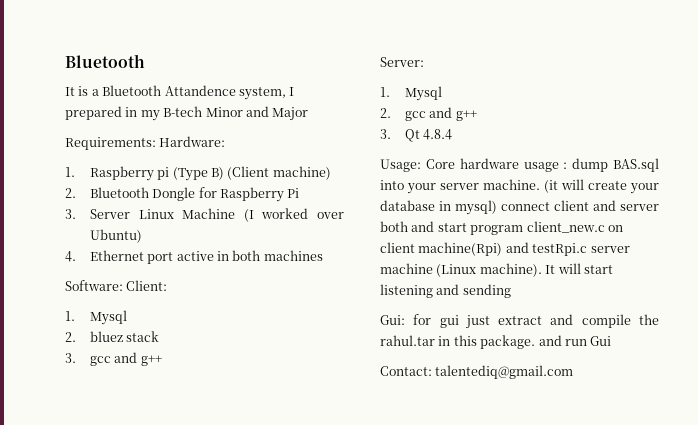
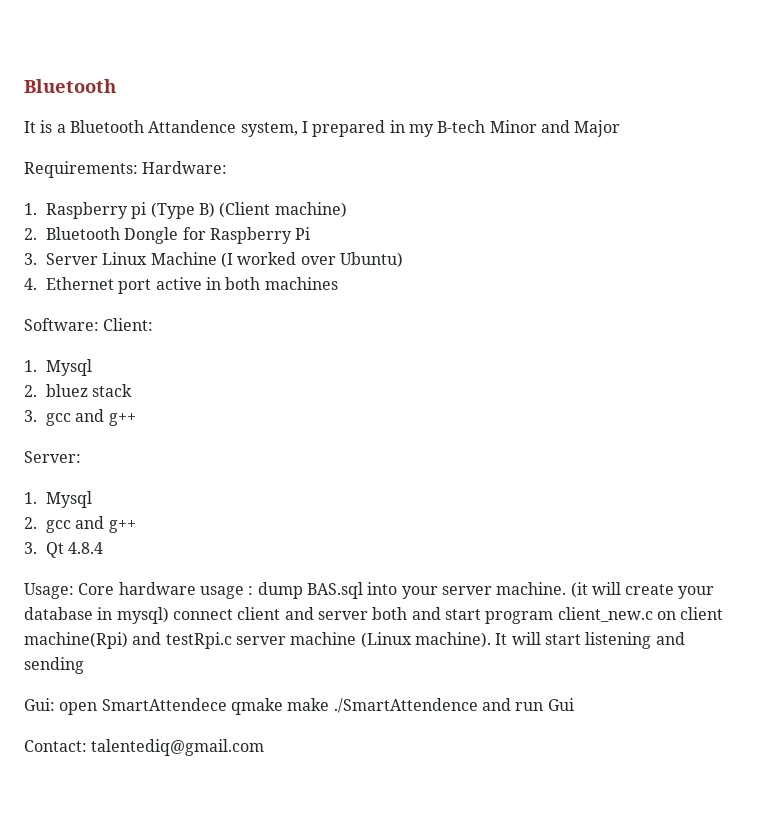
- Gui: for gui just extract and compile the rahul.tar in this package. and run Gui
+ Gui: open SmartAttendece qmake make ./SmartAttendence and run Gui

